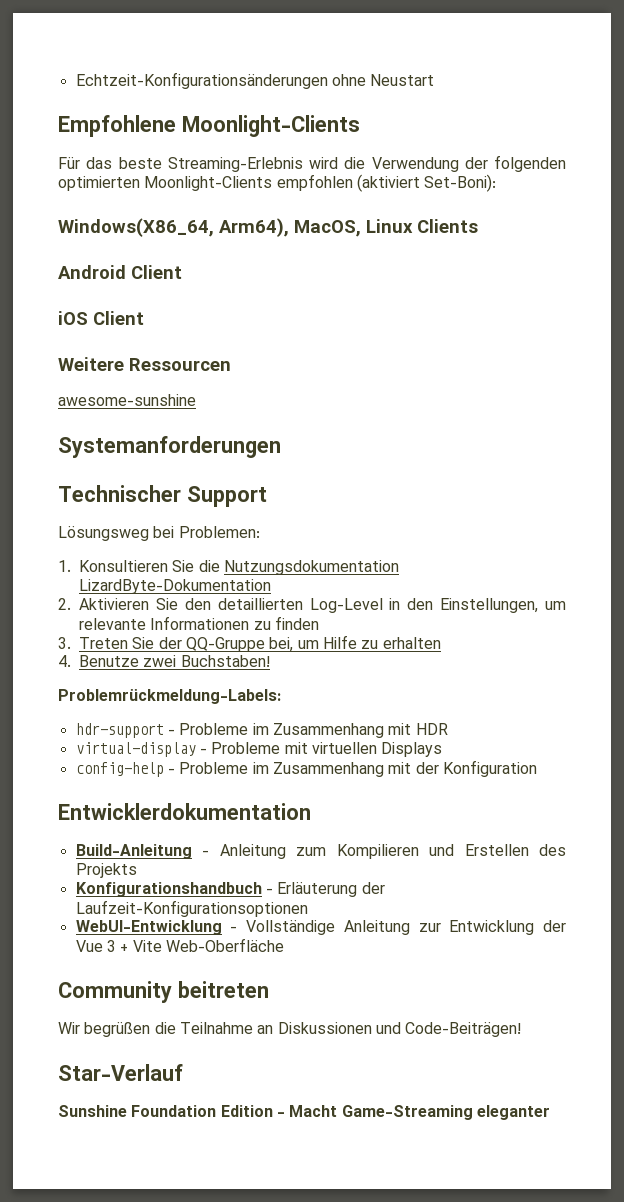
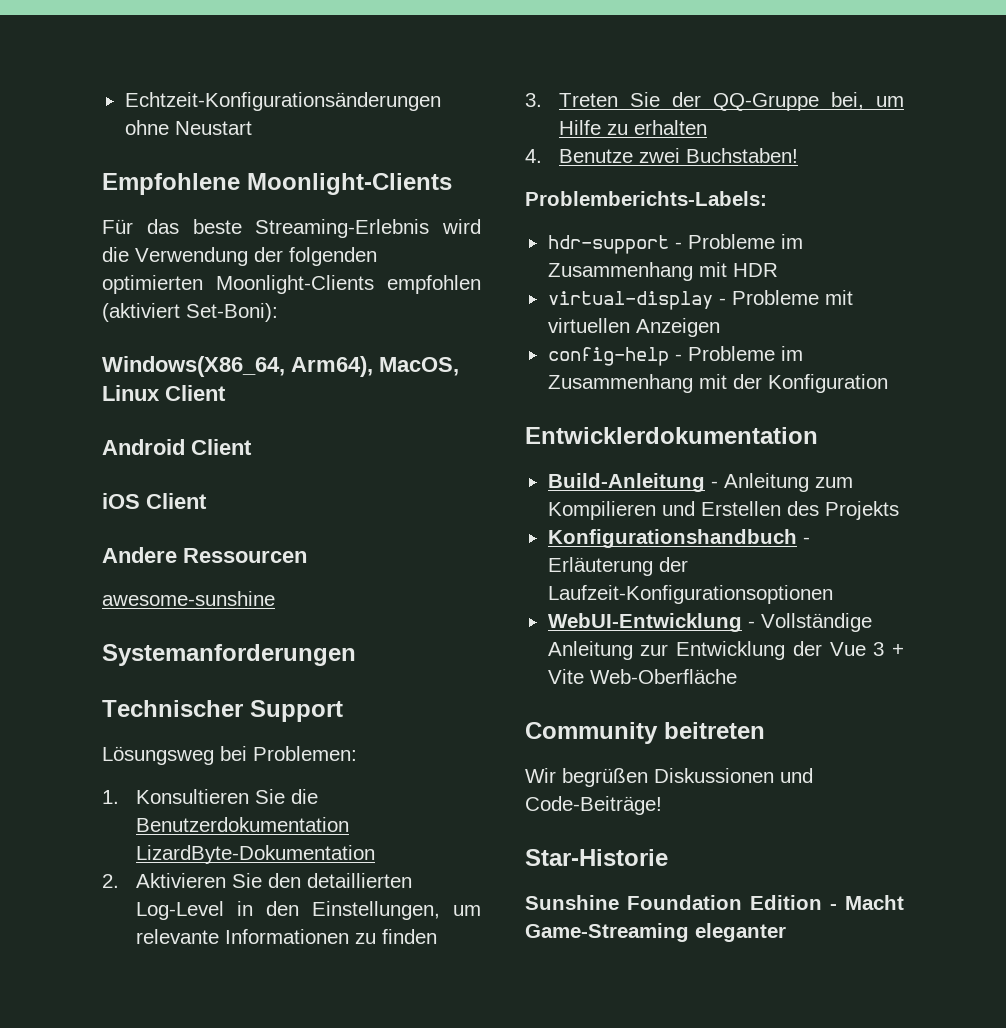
- Windows(X86_64, Arm64), MacOS, Linux Clients
+ Windows(X86_64, Arm64), MacOS, Linux Client
- Weitere Ressourcen
+ Andere Ressourcen
- 1. Konsultieren Sie die Nutzungsdokumentation LizardByte-Dokumentation
+ 1. Konsultieren Sie die Benutzerdokumentation LizardByte-Dokumentation
- Problemrückmeldung-Labels:
+ Problemberichts-Labels:
- virtual-display - Probleme mit virtuellen Displays
+ virtual-display - Probleme mit virtuellen Anzeigen
- Wir begrüßen die Teilnahme an Diskussionen und Code-Beiträgen!
- Star-Verlauf
+ Wir begrüßen Diskussionen und Code-Beiträge!
+ Star-Historie

